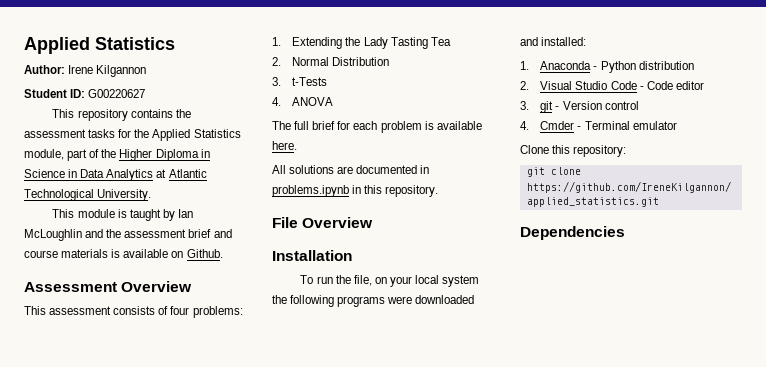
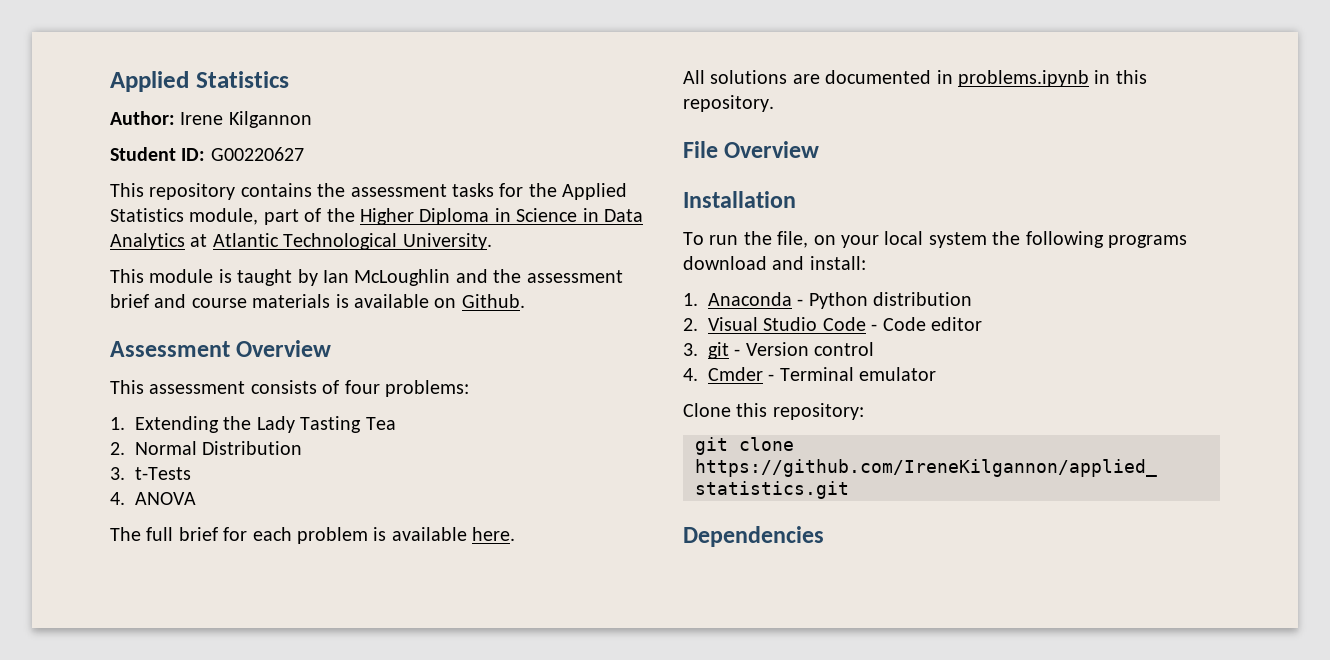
- To run the file, on your local system the following programs were downloaded and installed:
+ To run the file, on your local system the following programs download and install:

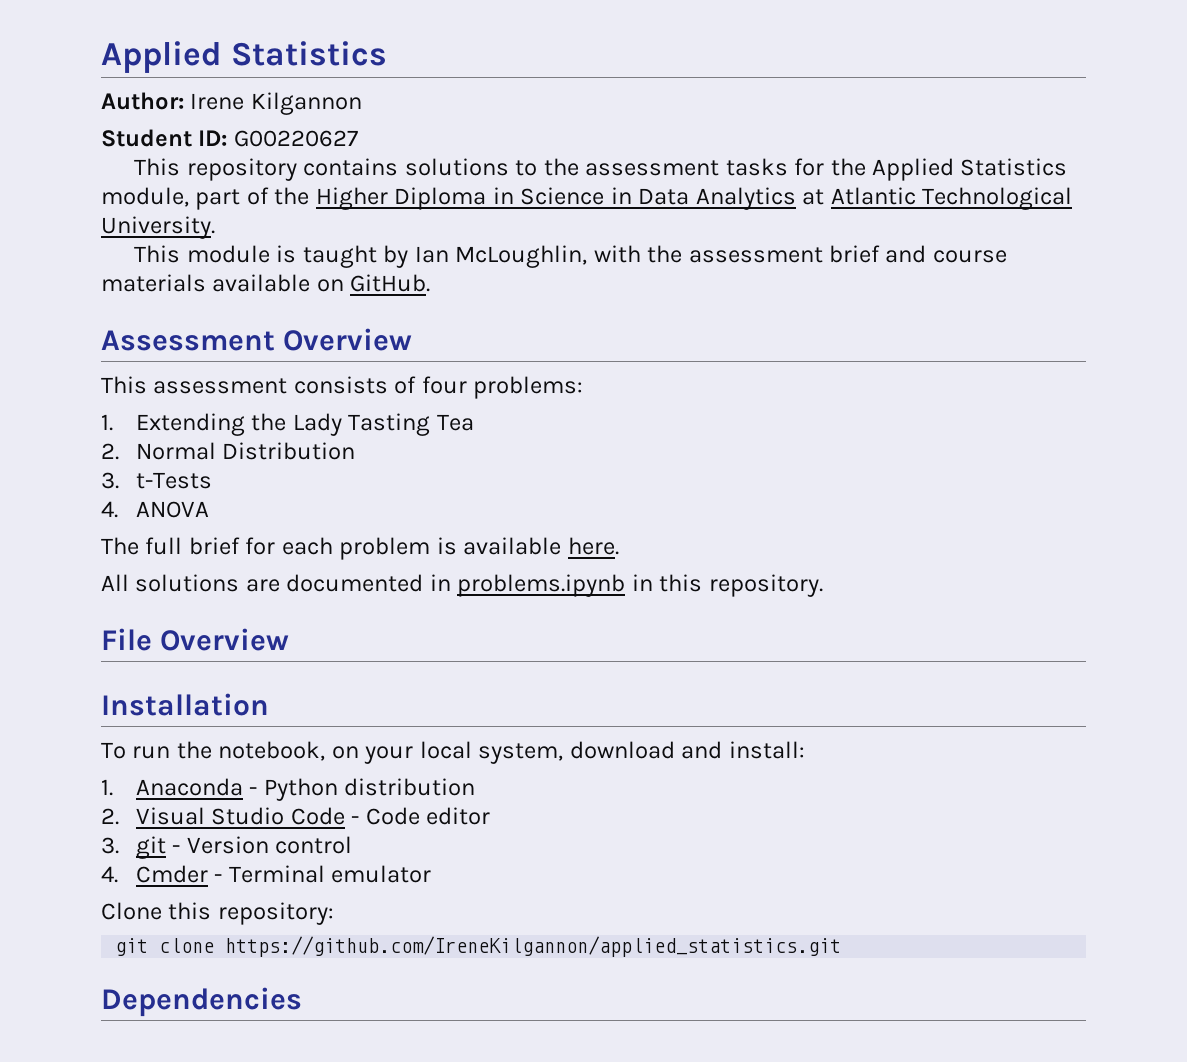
- This repository contains the assessment tasks for the Applied Statistics module, part of the Higher Diploma in Science in Data Analytics at Atlantic Technological University.
+ This repository contains solutions to the assessment tasks for the Applied Statistics module, part of the Higher Diploma in Science in Data Analytics at Atlantic Technological University.
- This module is taught by Ian McLoughlin and the assessment brief and course materials is available on Github.
+ This module is taught by Ian McLoughlin, with the assessment brief and course materials available on GitHub.
- To run the file, on your local system the following programs download and install:
+ To run the notebook, on your local system, download and install:

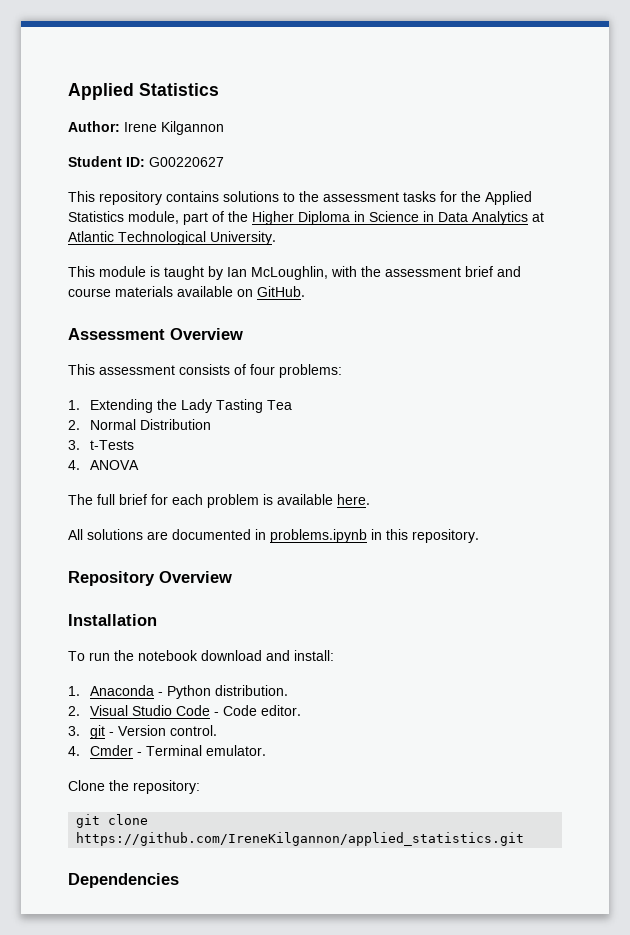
- File Overview
+ Repository Overview
- To run the notebook, on your local system, download and install:
+ To run the notebook download and install:
- 1. Anaconda - Python distribution
+ 1. Anaconda - Python distribution.
- 2. Visual Studio Code - Code editor
+ 2. Visual Studio Code - Code editor.
- 3. git - Version control
+ 3. git - Version control.
- 4. Cmder - Terminal emulator
+ 4. Cmder - Terminal emulator.
- Clone this repository:
+ Clone the repository:

